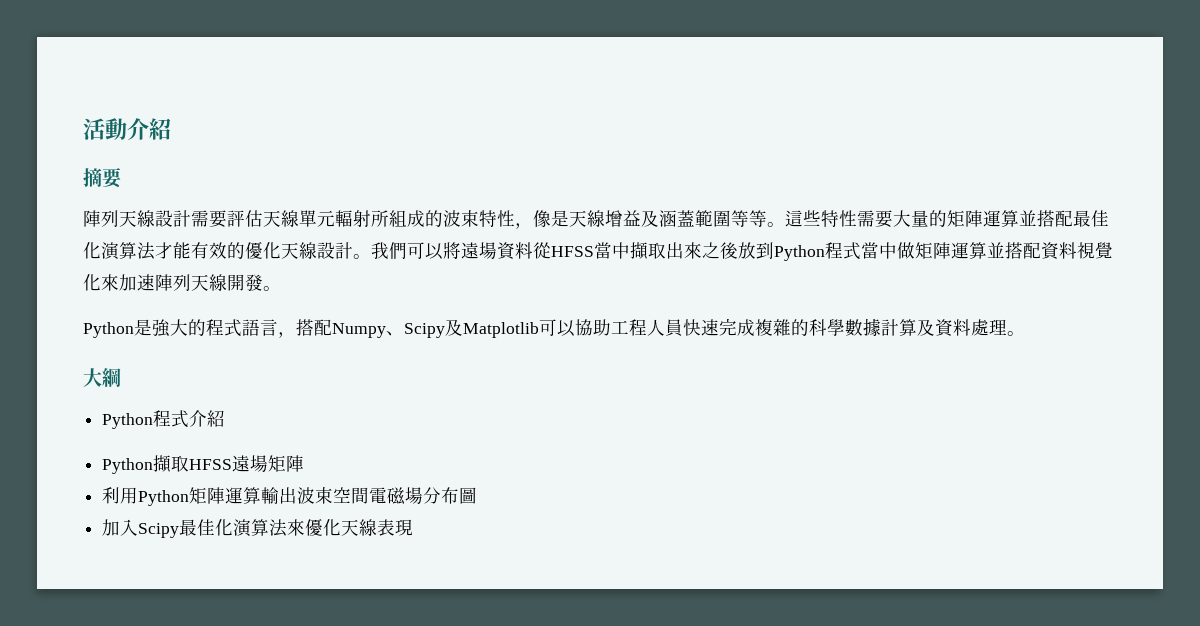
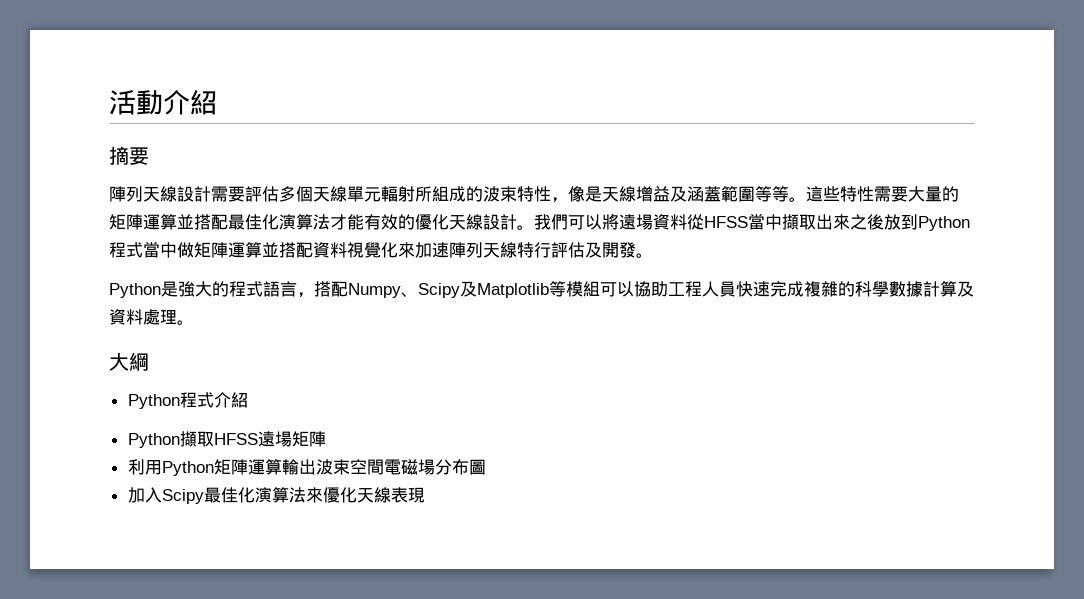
- 陣列天線設計需要評估天線單元輻射所組成的波束特性，像是天線增益及涵蓋範圍等等。
+ 陣列天線設計需要評估多個天線單元輻射所組成的波束特性，像是天線增益及涵蓋範圍等等。
- 我們可以將遠場資料從HFSS當中擷取出來之後放到Python程式當中做矩陣運算並搭配資料視覺化來加速陣列天線開發。
+ 我們可以將遠場資料從HFSS當中擷取出來之後放到Python程式當中做矩陣運算並搭配資料視覺化來加速陣列天線特行評估及開發。
- Python是強大的程式語言，搭配Numpy、Scipy及Matplotlib可以協助工程人員快速完成複雜的科學數據計算及資料處理。
+ Python是強大的程式語言，搭配Numpy、Scipy及Matplotlib等模組可以協助工程人員快速完成複雜的科學數據計算及資料處理。

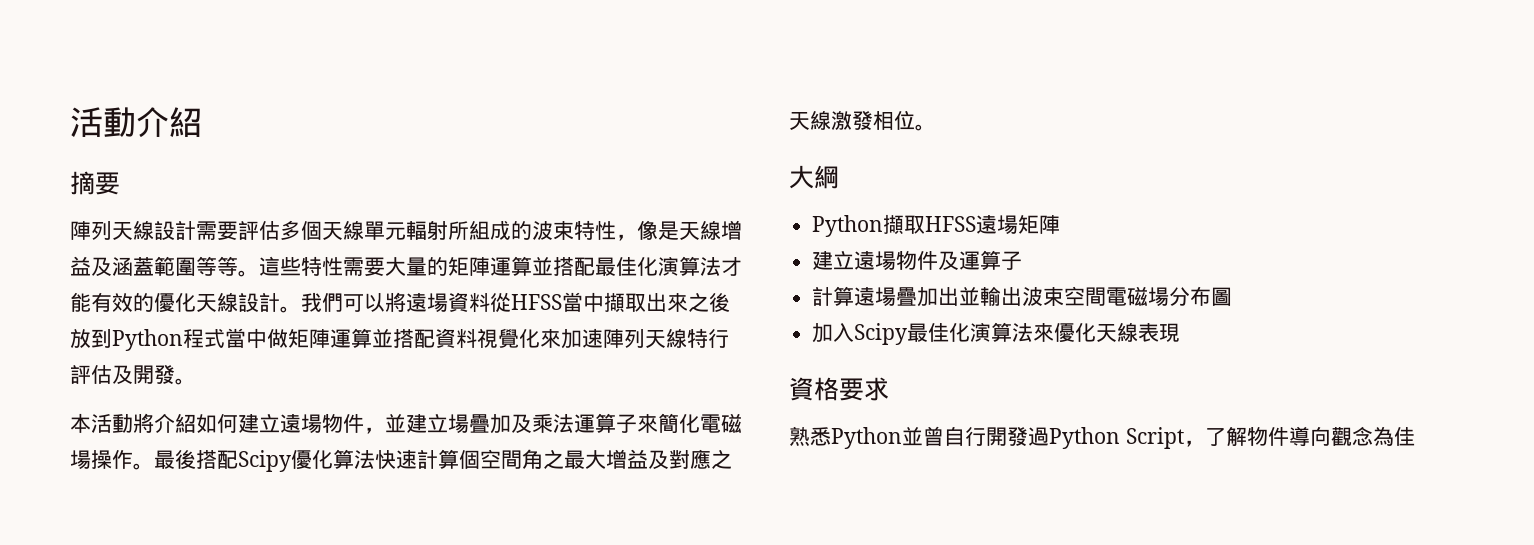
- Python是強大的程式語言，搭配Numpy、Scipy及Matplotlib等模組可以協助工程人員快速完成複雜的科學數據計算及資料處理。
+ 本活動將介紹如何建立遠場物件，並建立場疊加及乘法運算子來簡化電磁場操作。最後搭配Scipy優化算法快速計算個空間角之最大增益及對應之天線激發相位。
- Python程式介紹
- 利用Python矩陣運算輸出波束空間電磁場分布圖
+ 建立遠場物件及運算子
+ 計算遠場疊加出並輸出波束空間電磁場分布圖
+ 資格要求
+ 熟悉Python並曾自行開發過Python Script，了解物件導向觀念為佳

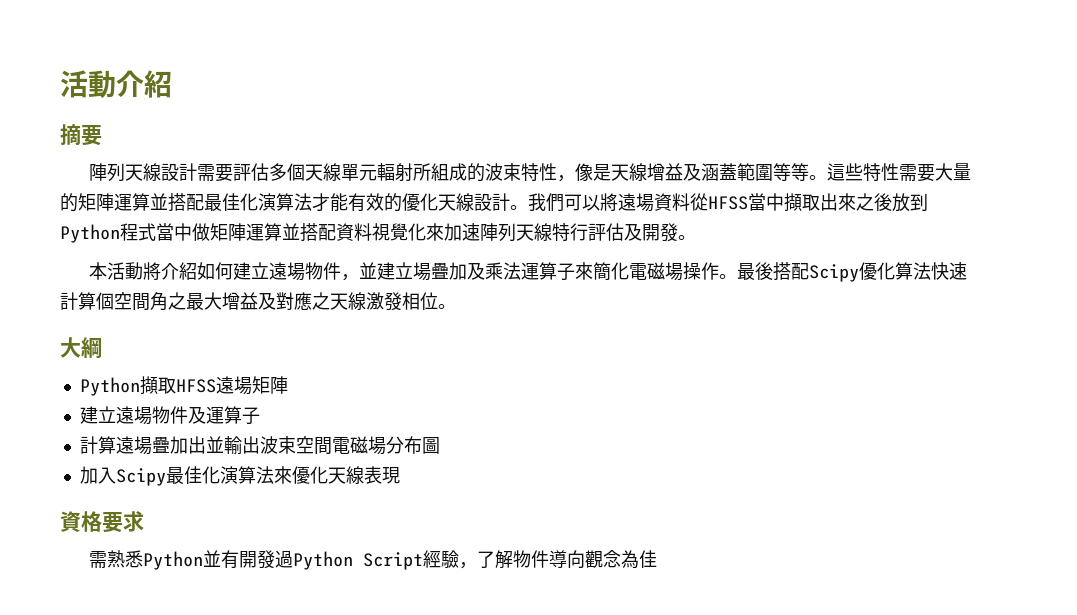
- 熟悉Python並曾自行開發過Python Script，了解物件導向觀念為佳
+ 需熟悉Python並有開發過Python Script經驗，了解物件導向觀念為佳

